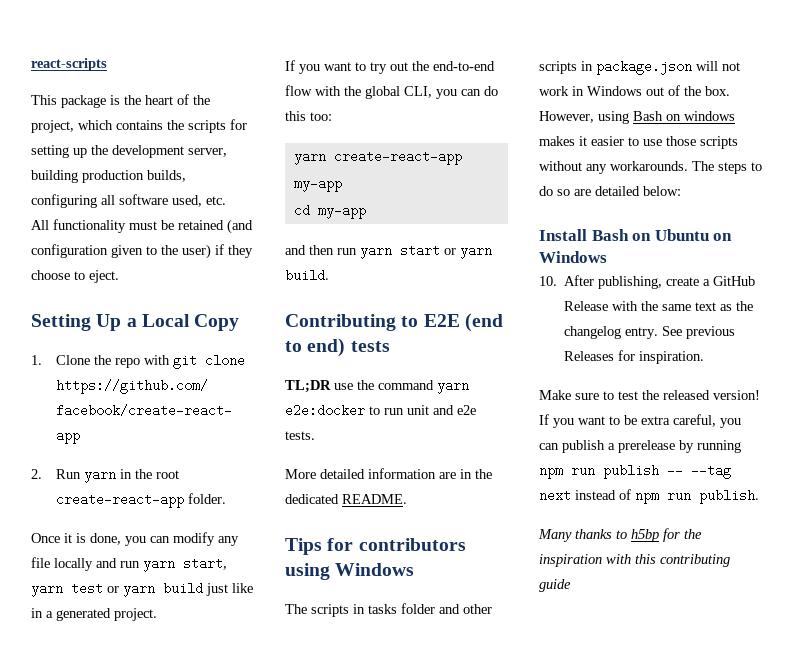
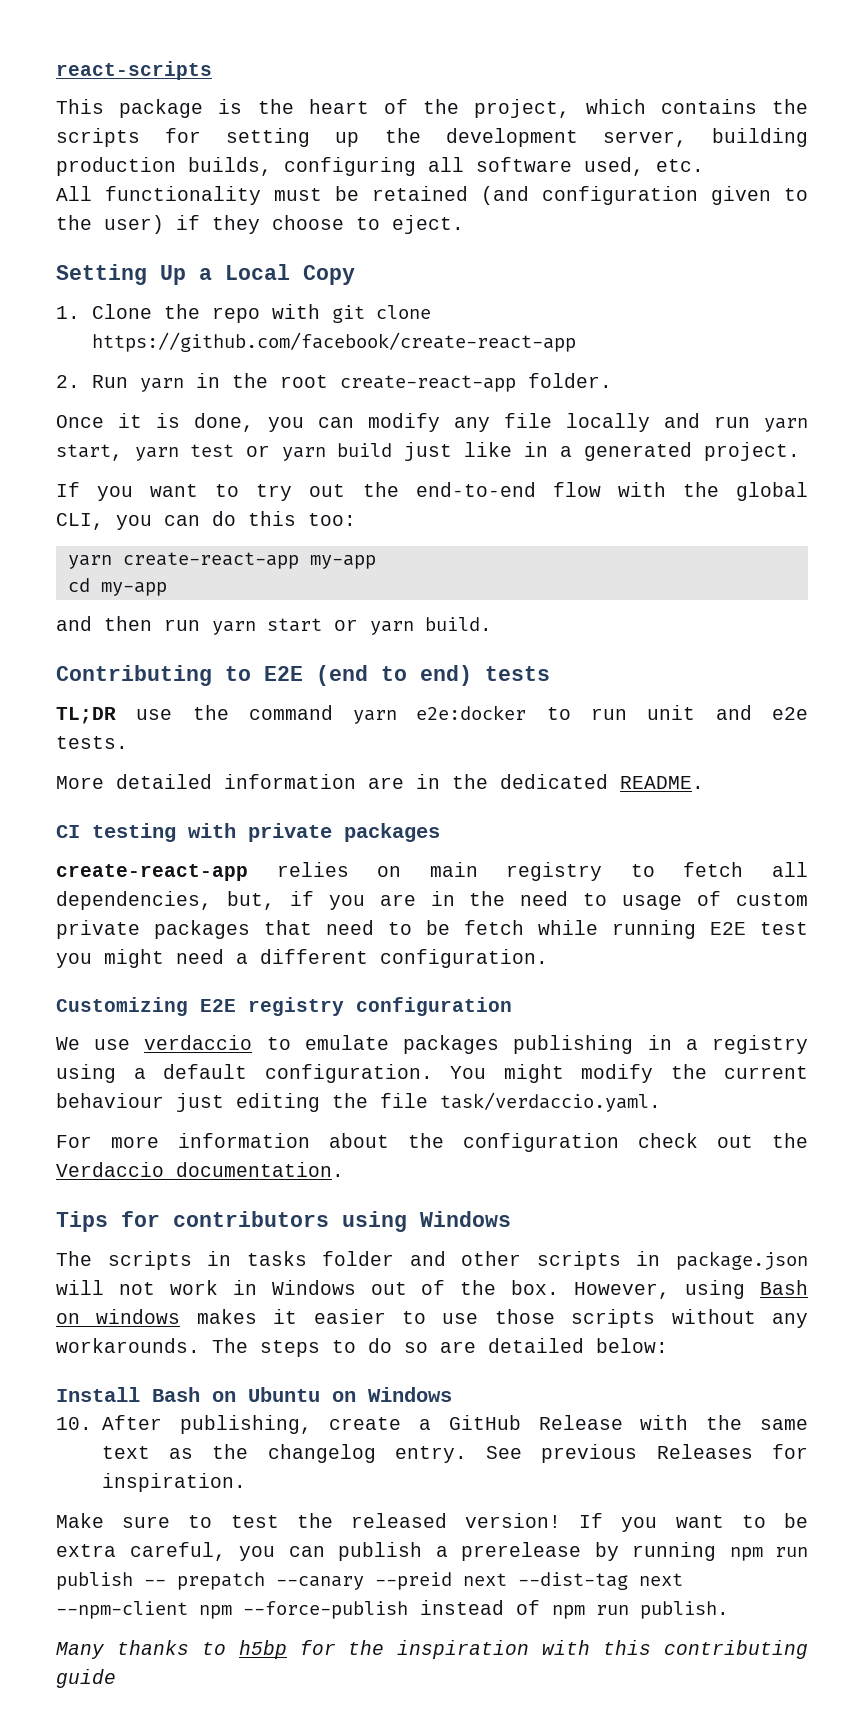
+ CI testing with private packages
+ create-react-app relies on main registry to fetch all dependencies, but, if you are in the need to usage of custom private packages that need to be fetch while running E2E test you might need a different configuration.
+ Customizing E2E registry configuration
+ We use verdaccio to emulate packages publishing in a registry using a default configuration. You might modify the current behaviour just editing the file task/verdaccio.yaml.
+ For more information about the configuration check out the Verdaccio documentation.
- If you want to be extra careful, you can publish a prerelease by running npm run publish -- --tag next instead of npm run publish.
+ If you want to be extra careful, you can publish a prerelease by running npm run publish -- prepatch --canary --preid next --dist-tag next --npm-client npm --force-publish instead of npm run publish.

